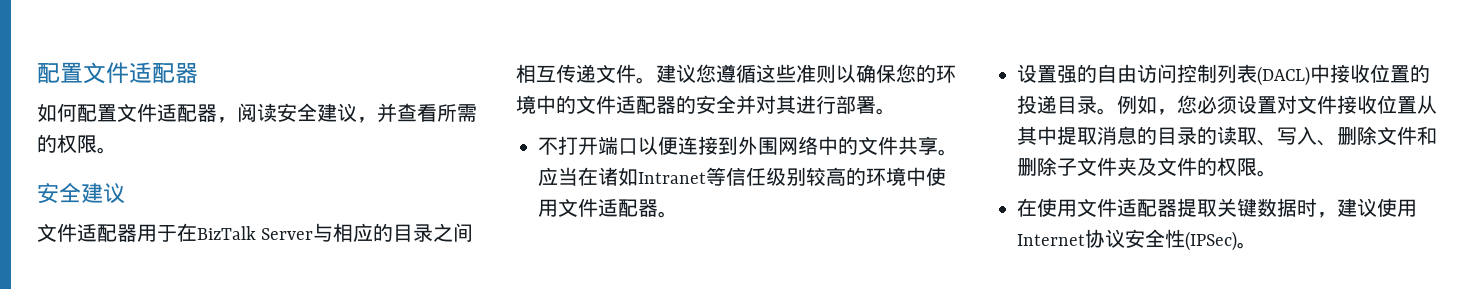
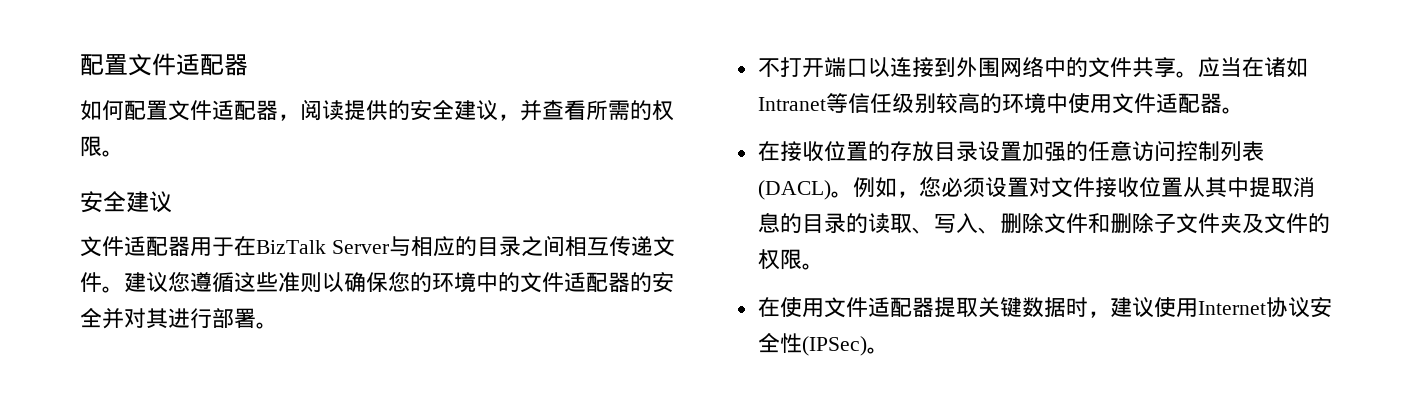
- 如何配置文件适配器，阅读安全建议，并查看所需的权限。
+ 如何配置文件适配器，阅读提供的安全建议，并查看所需的权限。
- 不打开端口以便连接到外围网络中的文件共享。
+ 不打开端口以连接到外围网络中的文件共享。
- 设置强的自由访问控制列表(DACL)中接收位置的投递目录。
+ 在接收位置的存放目录设置加强的任意访问控制列表(DACL)。

